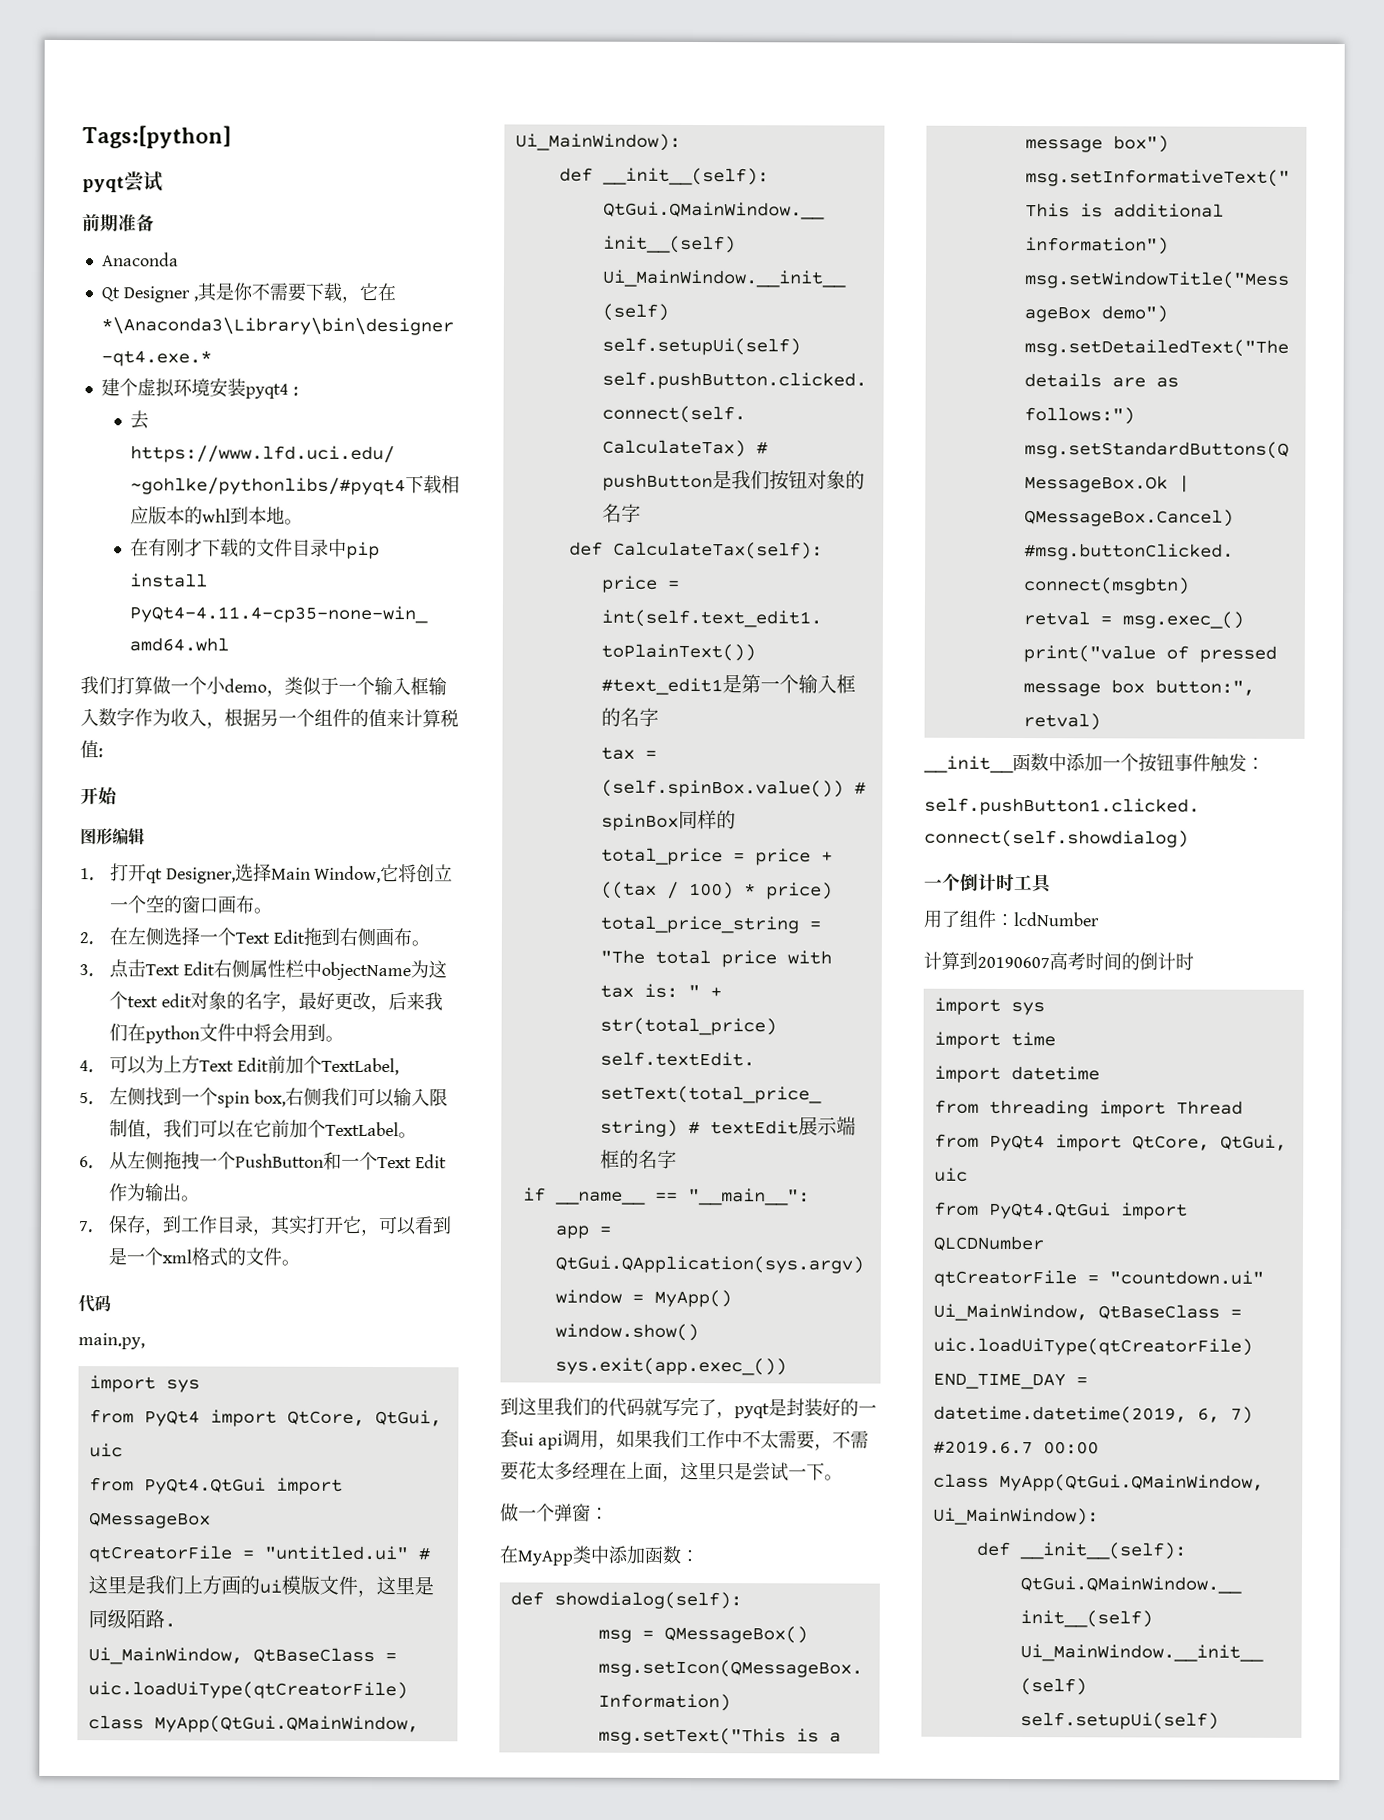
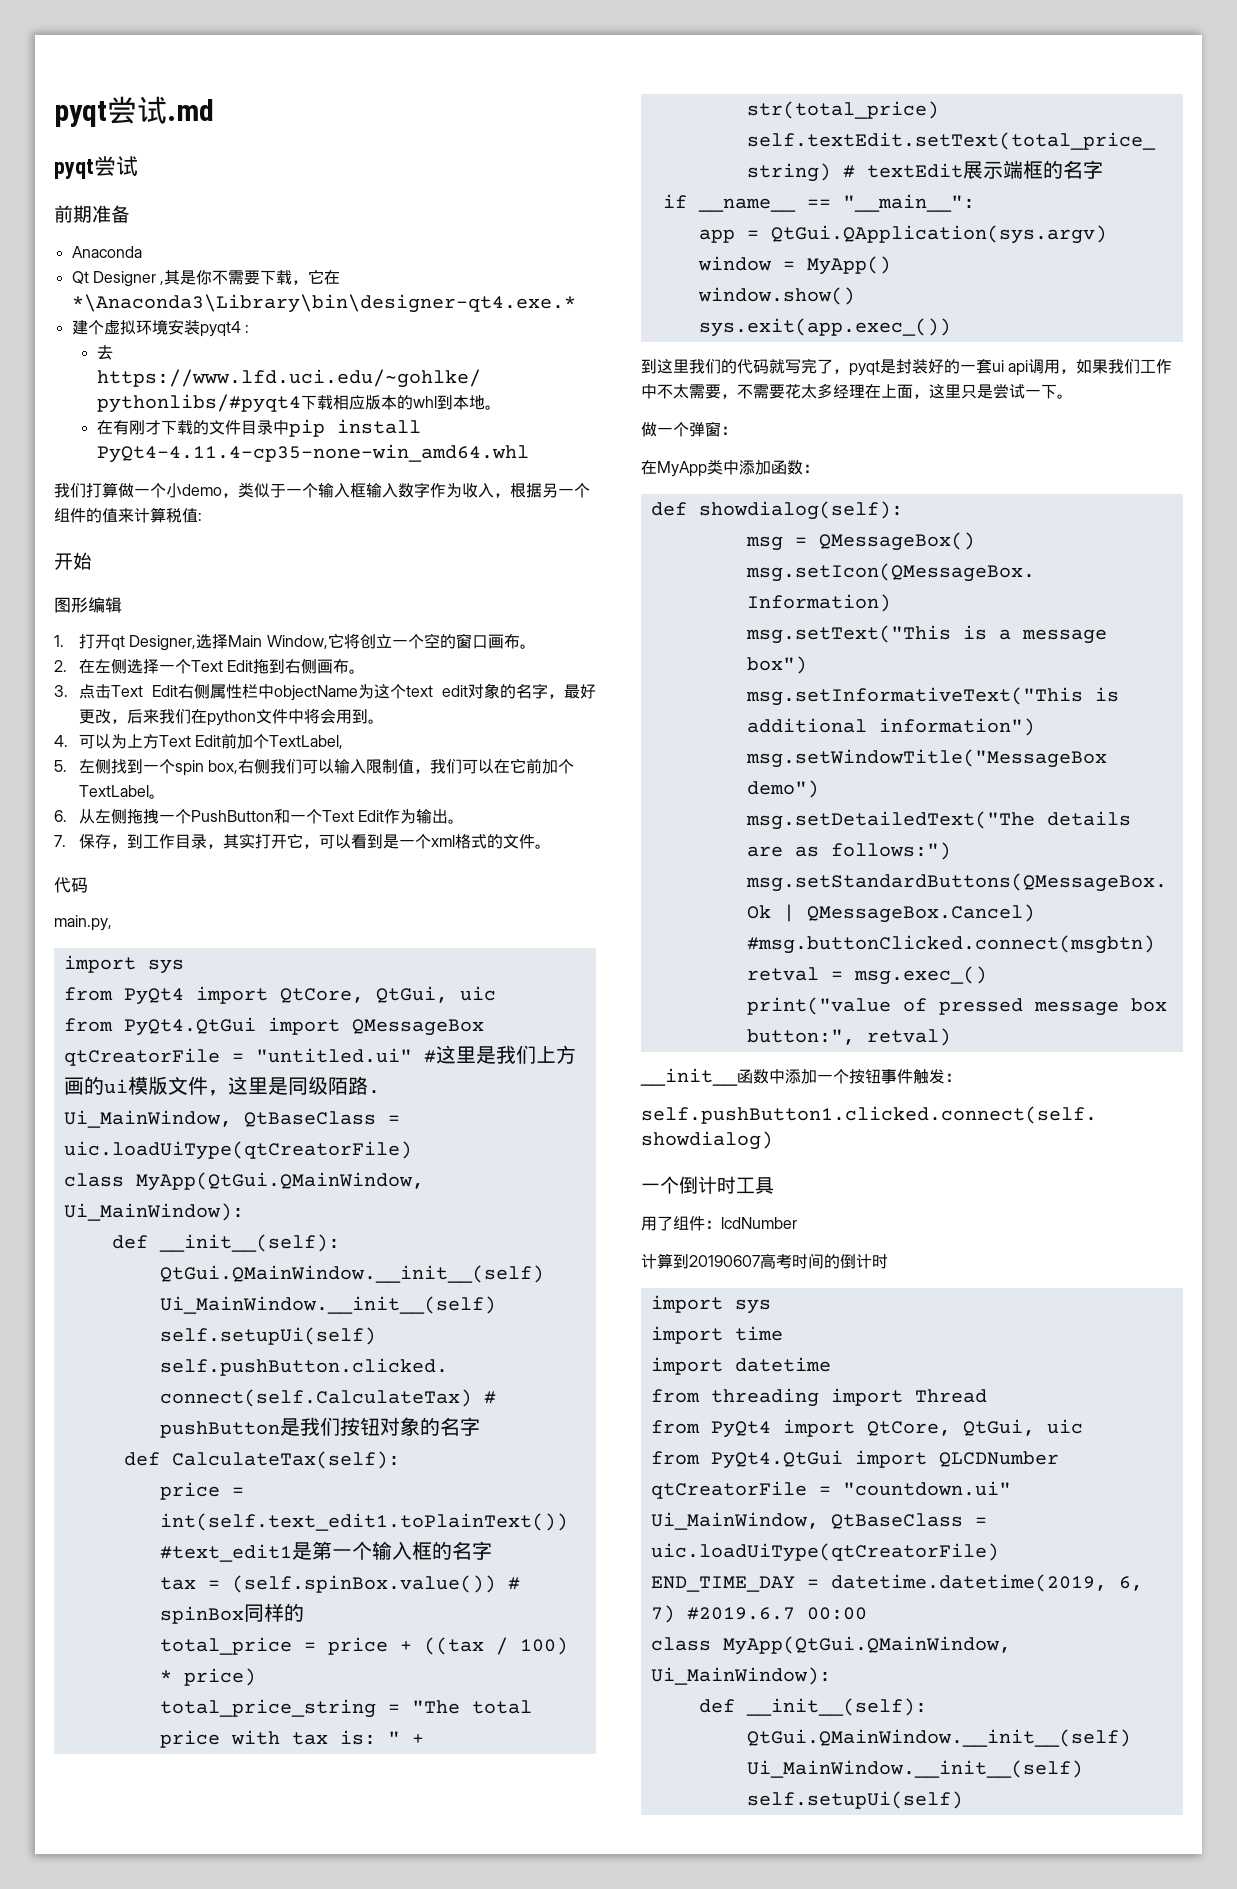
- Tags:[python]
+ pyqt尝试.md

